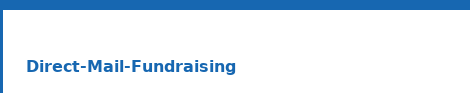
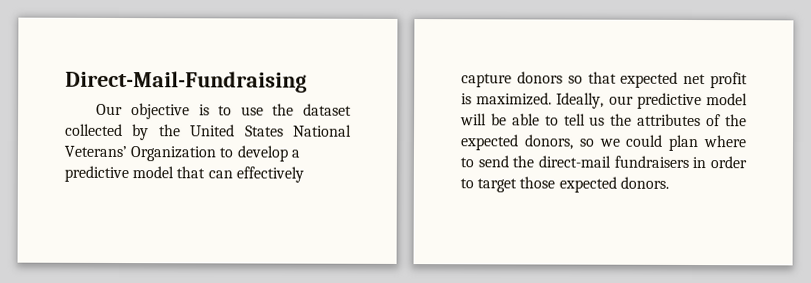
+ Our objective is to use the dataset collected by the United States National Veterans’ Organization to develop a predictive model that can effectively capture donors so that expected net profit is maximized. Ideally, our predictive model will be able to tell us the attributes of the expected donors, so we could plan where to send the direct-mail fundraisers in order to target those expected donors.

